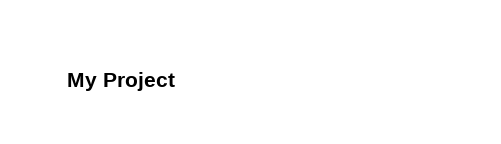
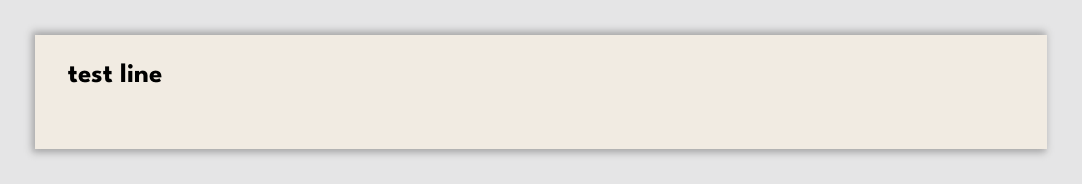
- My Project
+ test line

